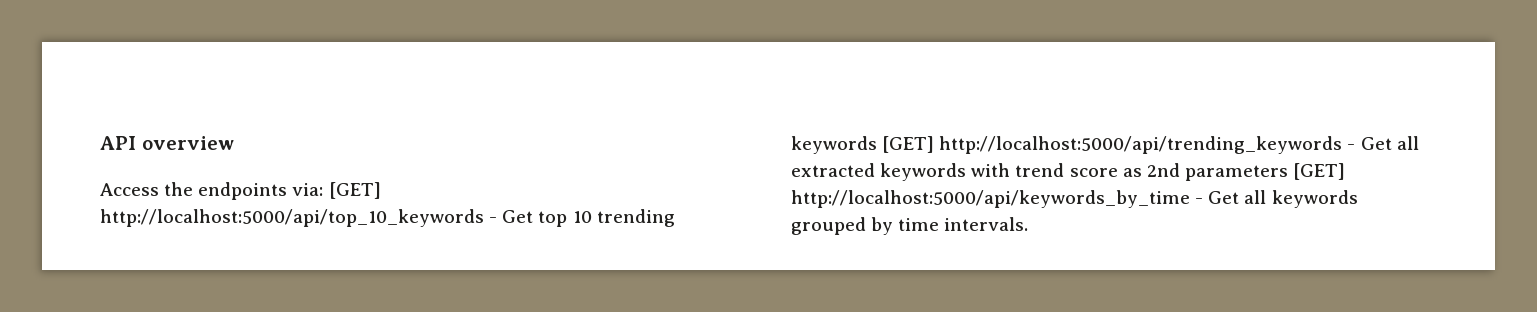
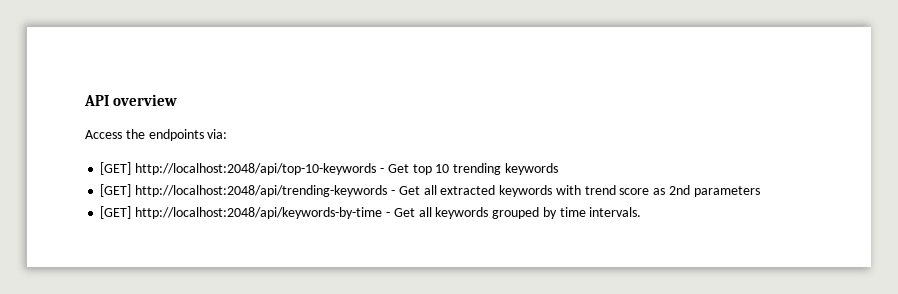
- Access the endpoints via: [GET] http://localhost:5000/api/top_10_keywords - Get top 10 trending keywords [GET] http://localhost:5000/api/trending_keywords - Get all extracted keywords with trend score as 2nd parameters [GET] http://localhost:5000/api/keywords_by_time - Get all keywords grouped by time intervals.
+ Access the endpoints via:
+ [GET] http://localhost:2048/api/top-10-keywords - Get top 10 trending keywords
+ [GET] http://localhost:2048/api/trending-keywords - Get all extracted keywords with trend score as 2nd parameters
+ [GET] http://localhost:2048/api/keywords-by-time - Get all keywords grouped by time intervals.

